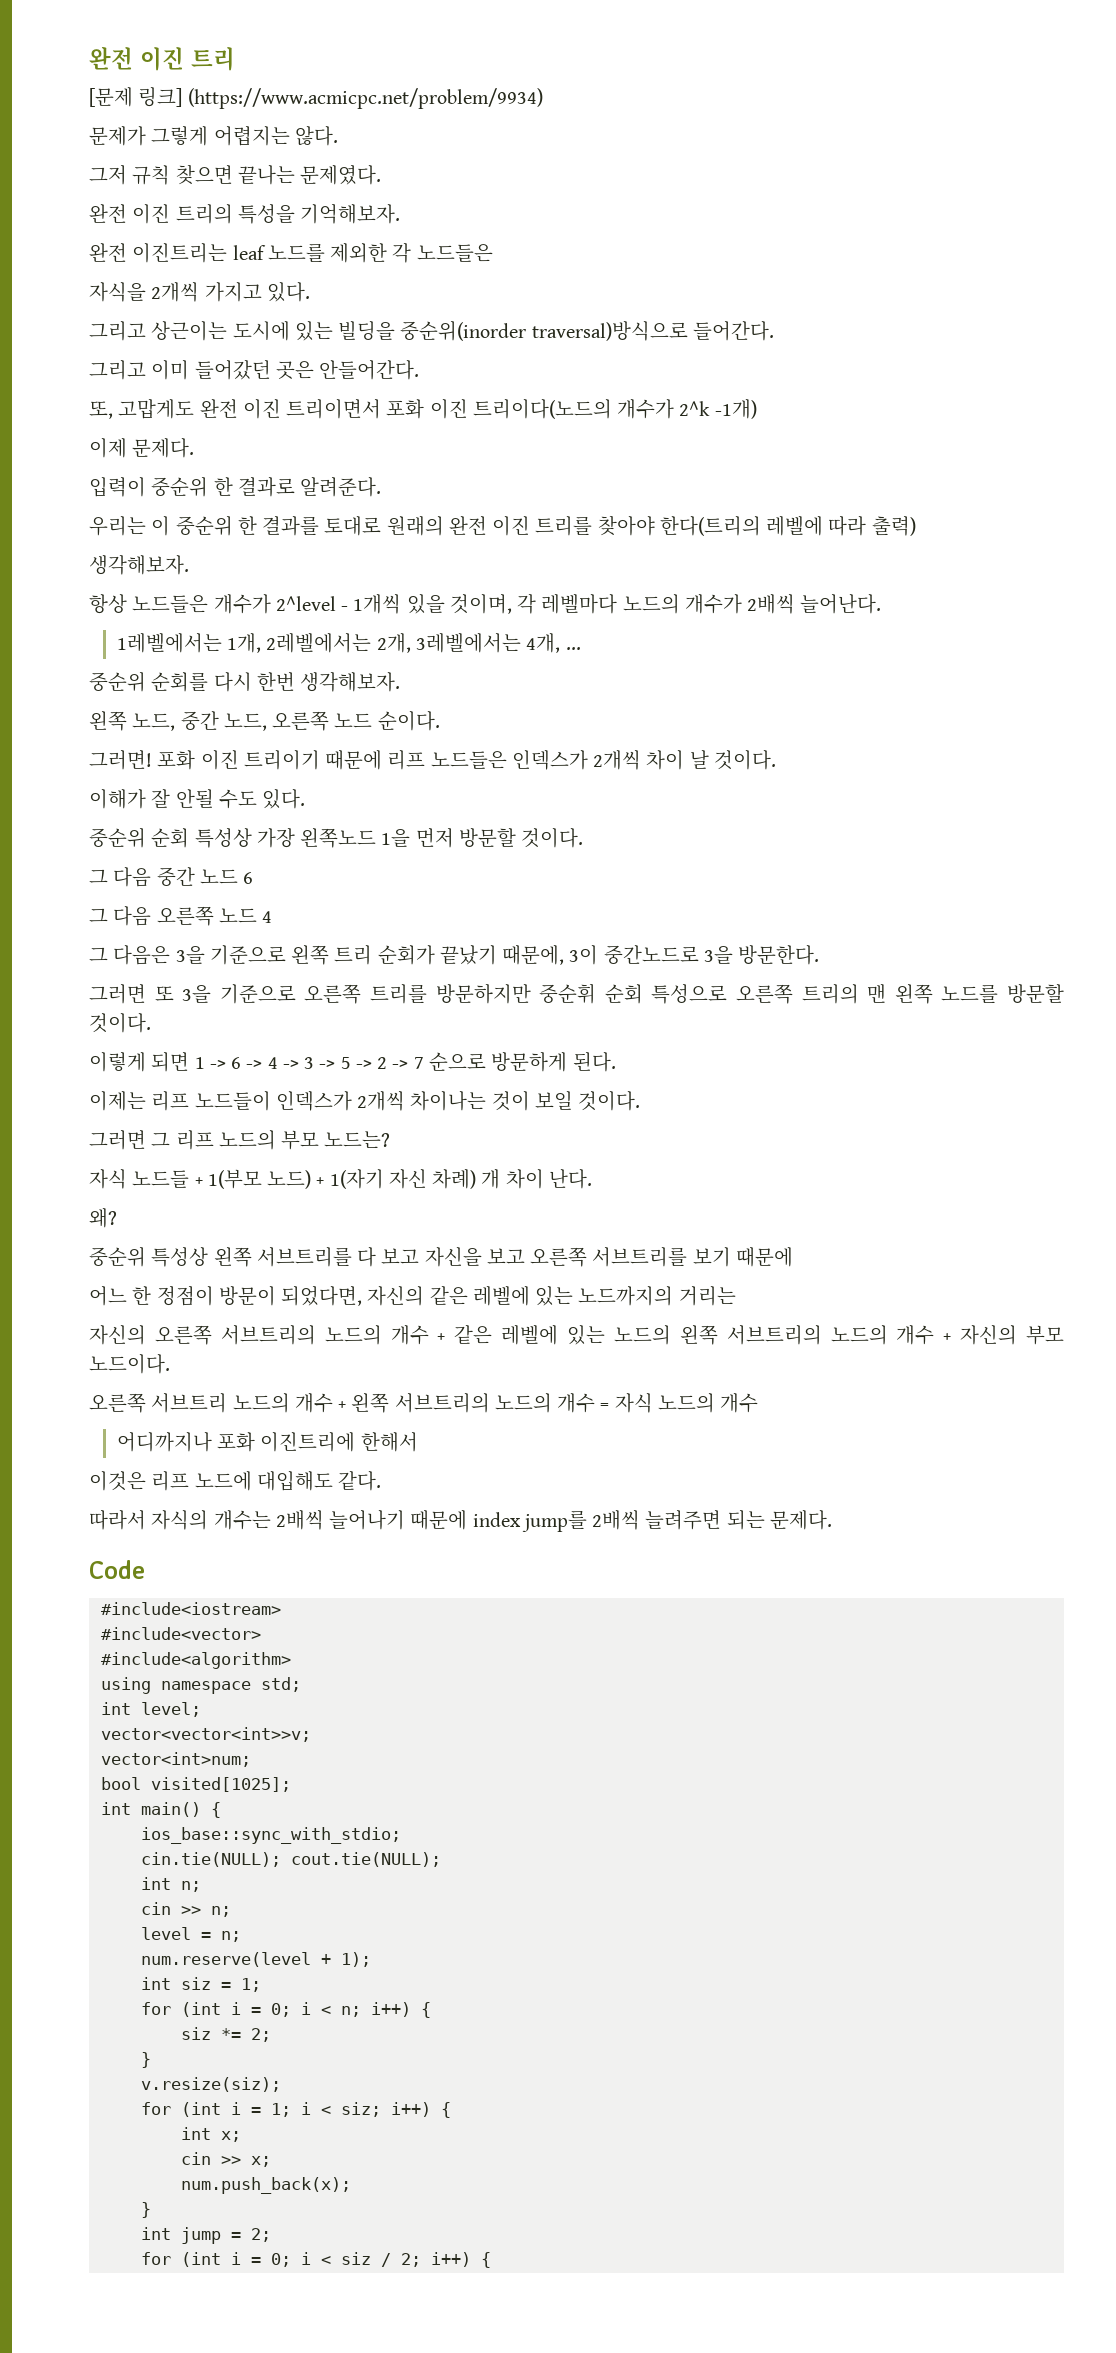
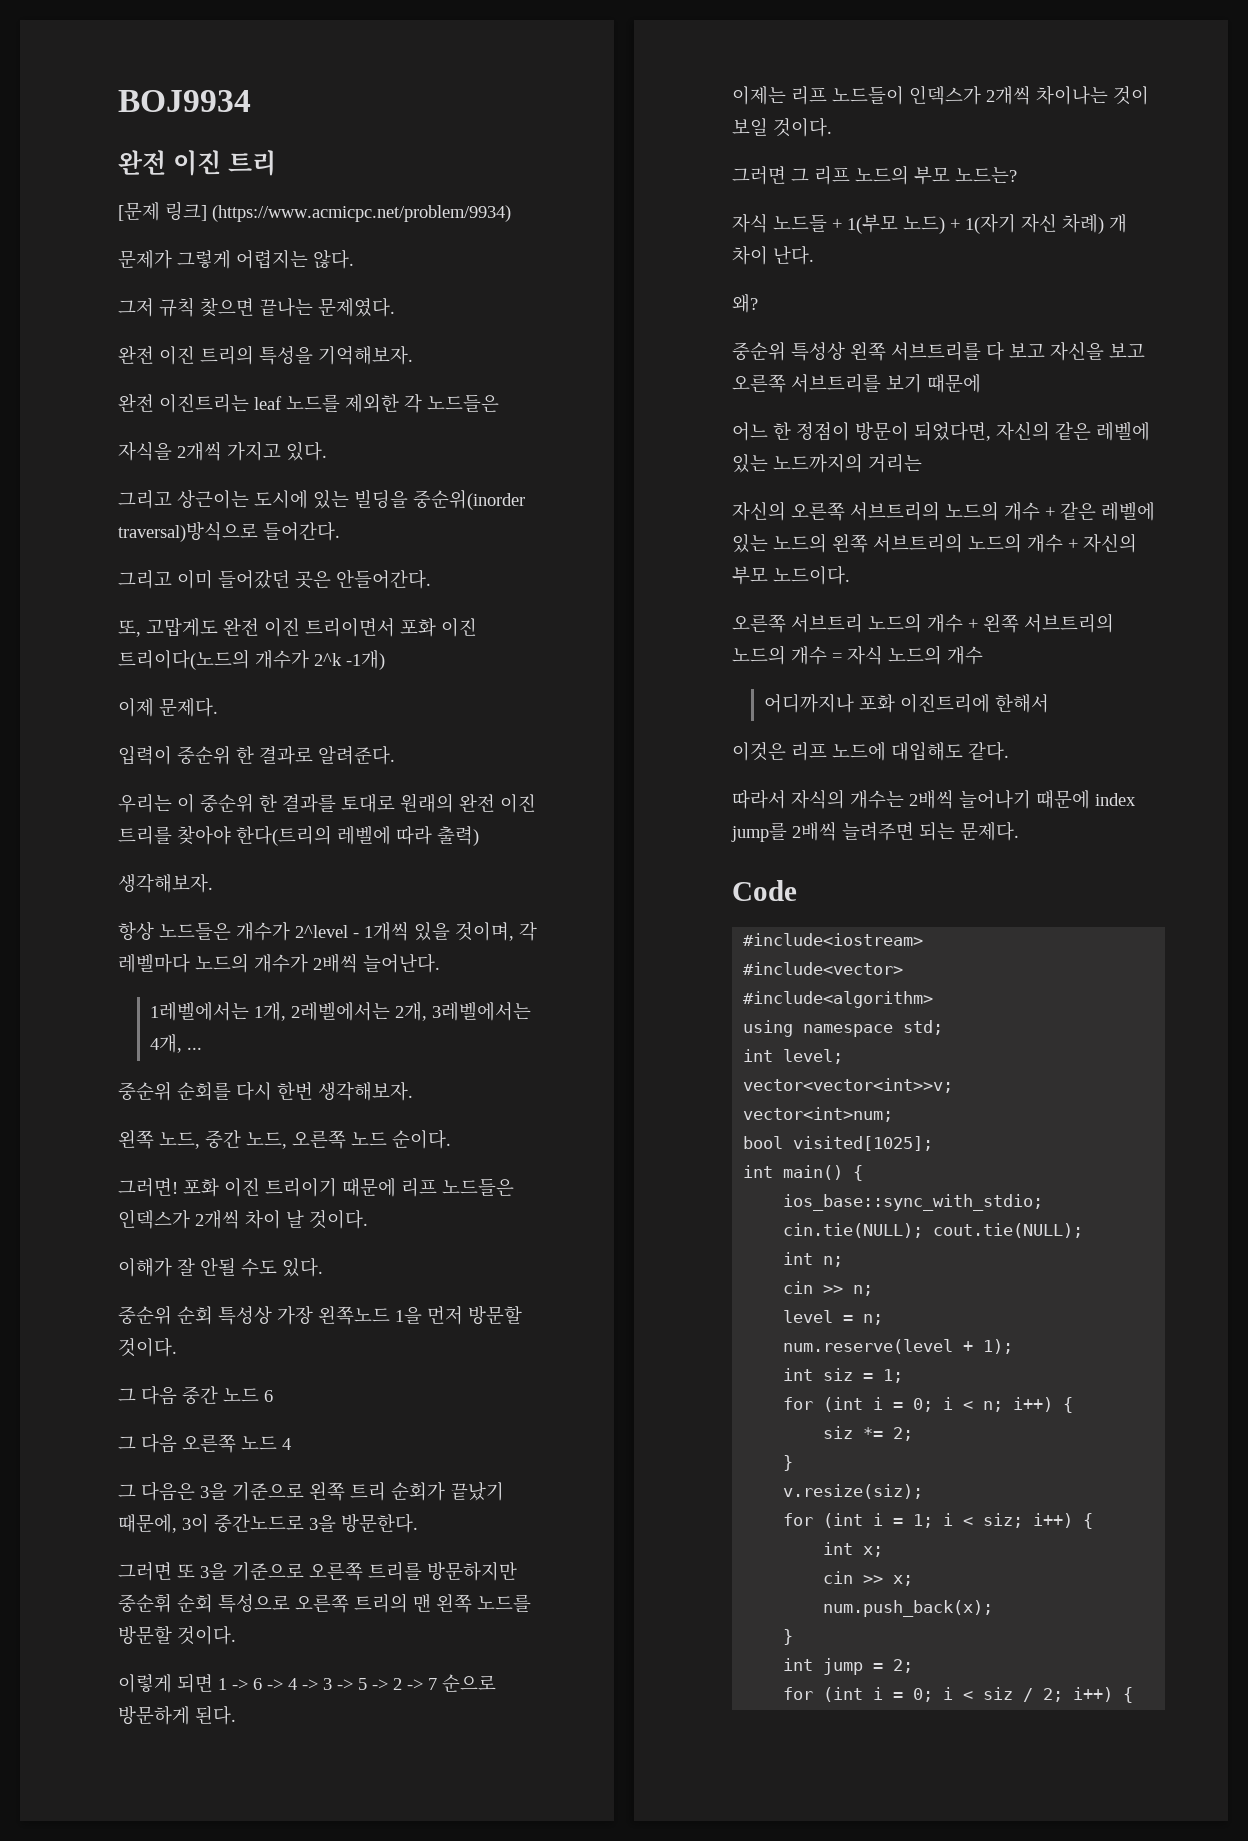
+ BOJ9934

